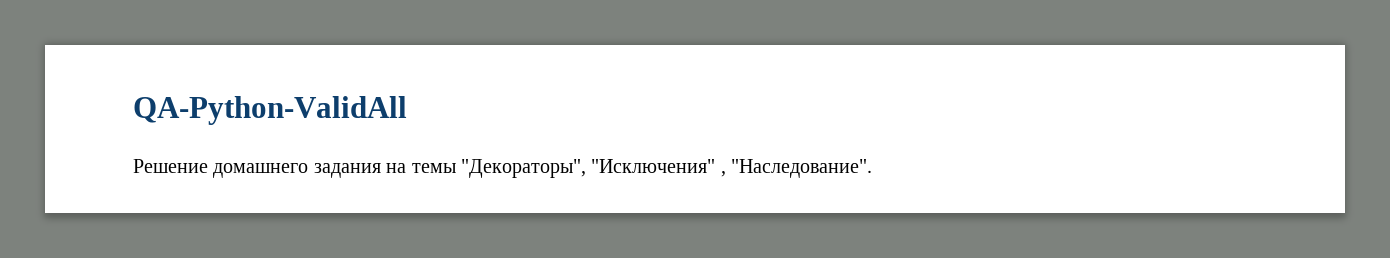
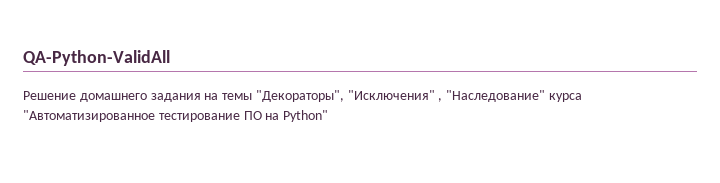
- Решение домашнего задания на темы "Декораторы", "Исключения" , "Наследование".
+ Решение домашнего задания на темы "Декораторы", "Исключения" , "Наследование" курса "Автоматизированное тестирование ПО на Python"

